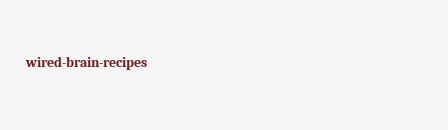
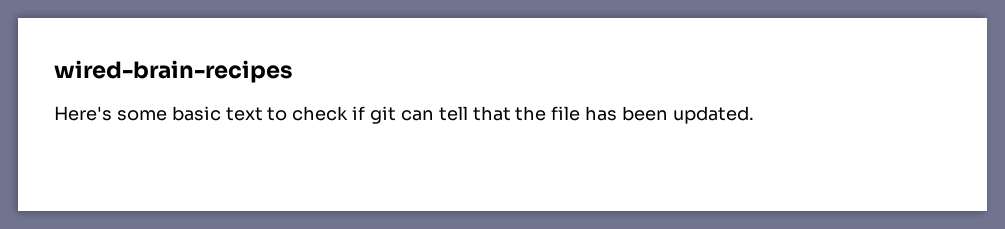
+ Here's some basic text to check if git can tell that the file has been updated.

